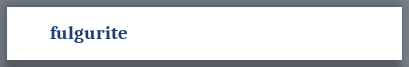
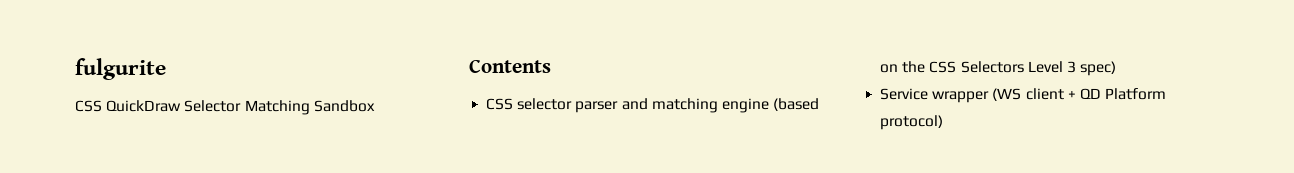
+ CSS QuickDraw Selector Matching Sandbox
+ Contents
+ CSS selector parser and matching engine (based on the CSS Selectors Level 3 spec)
+ Service wrapper (WS client + QD Platform protocol)

